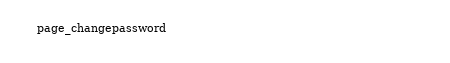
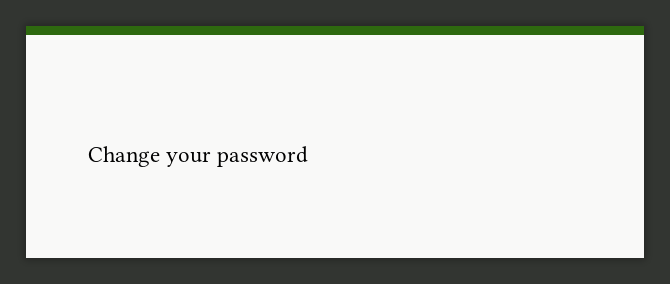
- page_changepassword
+ Change your password

